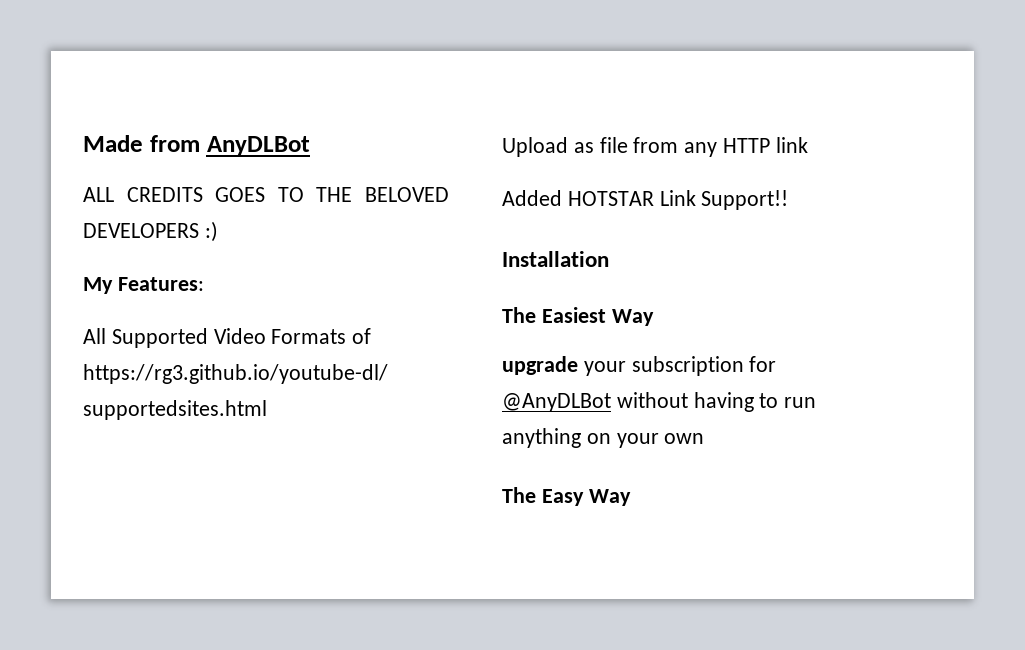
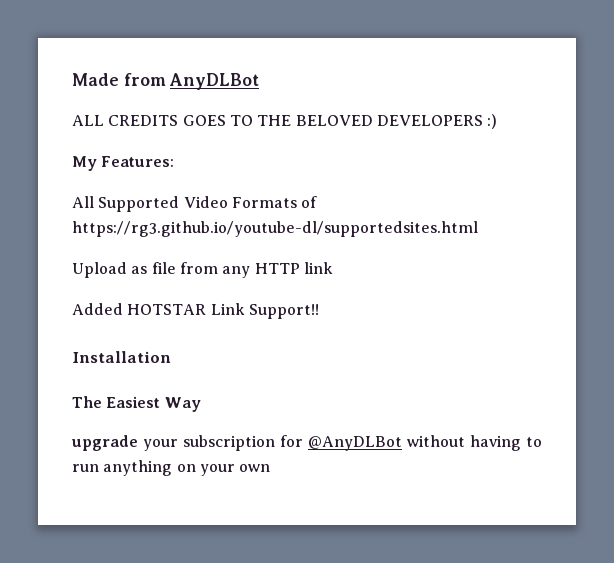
- The Easy Way

